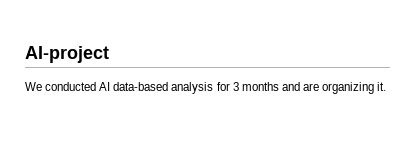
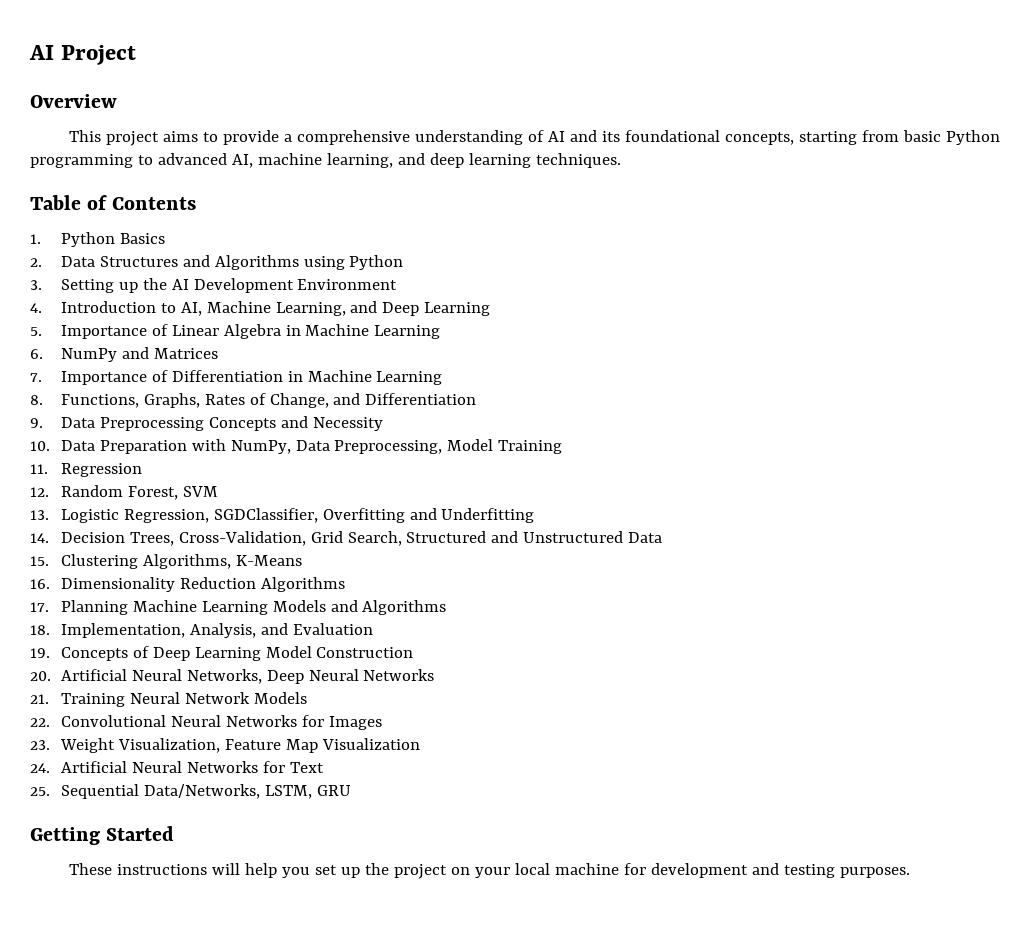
- AI-project
- We conducted AI data-based analysis for 3 months and are organizing it.
+ AI Project
+ Overview
+ This project aims to provide a comprehensive understanding of AI and its foundational concepts, starting from basic Python programming to advanced AI, machine learning, and deep learning techniques.
+ Table of Contents
+ 1. Python Basics
+ 2. Data Structures and Algorithms using Python
+ 3. Setting up the AI Development Environment
+ 4. Introduction to AI, Machine Learning, and Deep Learning
+ 5. Importance of Linear Algebra in Machine Learning
+ 6. NumPy and Matrices
+ 7. Importance of Differentiation in Machine Learning
+ 8. Functions, Graphs, Rates of Change, and Differentiation
+ 9. Data Preprocessing Concepts and Necessity
+ 10. Data Preparation with NumPy, Data Preprocessing, Model Training
+ 11. Regression
+ 12. Random Forest, SVM
+ 13. Logistic Regression, SGDClassifier, Overfitting and Underfitting
+ 14. Decision Trees, Cross-Validation, Grid Search, Structured and Unstructured Data
+ 15. Clustering Algorithms, K-Means
+ 16. Dimensionality Reduction Algorithms
+ 17. Planning Machine Learning Models and Algorithms
+ 18. Implementation, Analysis, and Evaluation
+ 19. Concepts of Deep Learning Model Construction
+ 20. Artificial Neural Networks, Deep Neural Networks
+ 21. Training Neural Network Models
+ 22. Convolutional Neural Networks for Images
+ 23. Weight Visualization, Feature Map Visualization
+ 24. Artificial Neural Networks for Text
+ 25. Sequential Data/Networks, LSTM, GRU
+ Getting Started
+ These instructions will help you set up the project on your local machine for development and testing purposes.

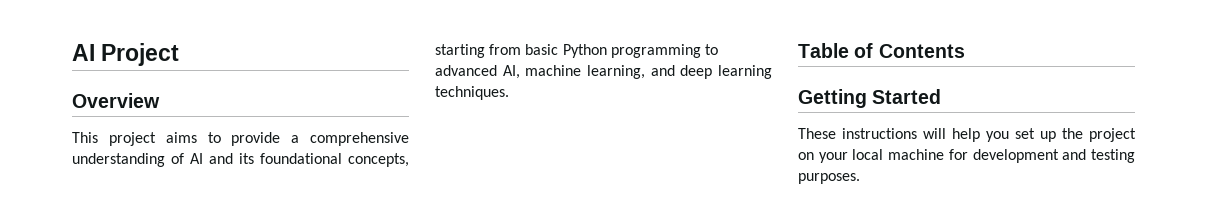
- 1. Python Basics
- 2. Data Structures and Algorithms using Python
- 3. Setting up the AI Development Environment
- 4. Introduction to AI, Machine Learning, and Deep Learning
- 5. Importance of Linear Algebra in Machine Learning
- 6. NumPy and Matrices
- 7. Importance of Differentiation in Machine Learning
- 8. Functions, Graphs, Rates of Change, and Differentiation
- 9. Data Preprocessing Concepts and Necessity
- 10. Data Preparation with NumPy, Data Preprocessing, Model Training
- 11. Regression
- 12. Random Forest, SVM
- 13. Logistic Regression, SGDClassifier, Overfitting and Underfitting
- 14. Decision Trees, Cross-Validation, Grid Search, Structured and Unstructured Data
- 15. Clustering Algorithms, K-Means
- 16. Dimensionality Reduction Algorithms
- 17. Planning Machine Learning Models and Algorithms
- 18. Implementation, Analysis, and Evaluation
- 19. Concepts of Deep Learning Model Construction
- 20. Artificial Neural Networks, Deep Neural Networks
- 21. Training Neural Network Models
- 22. Convolutional Neural Networks for Images
- 23. Weight Visualization, Feature Map Visualization
- 24. Artificial Neural Networks for Text
- 25. Sequential Data/Networks, LSTM, GRU

